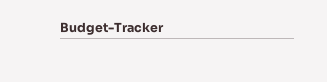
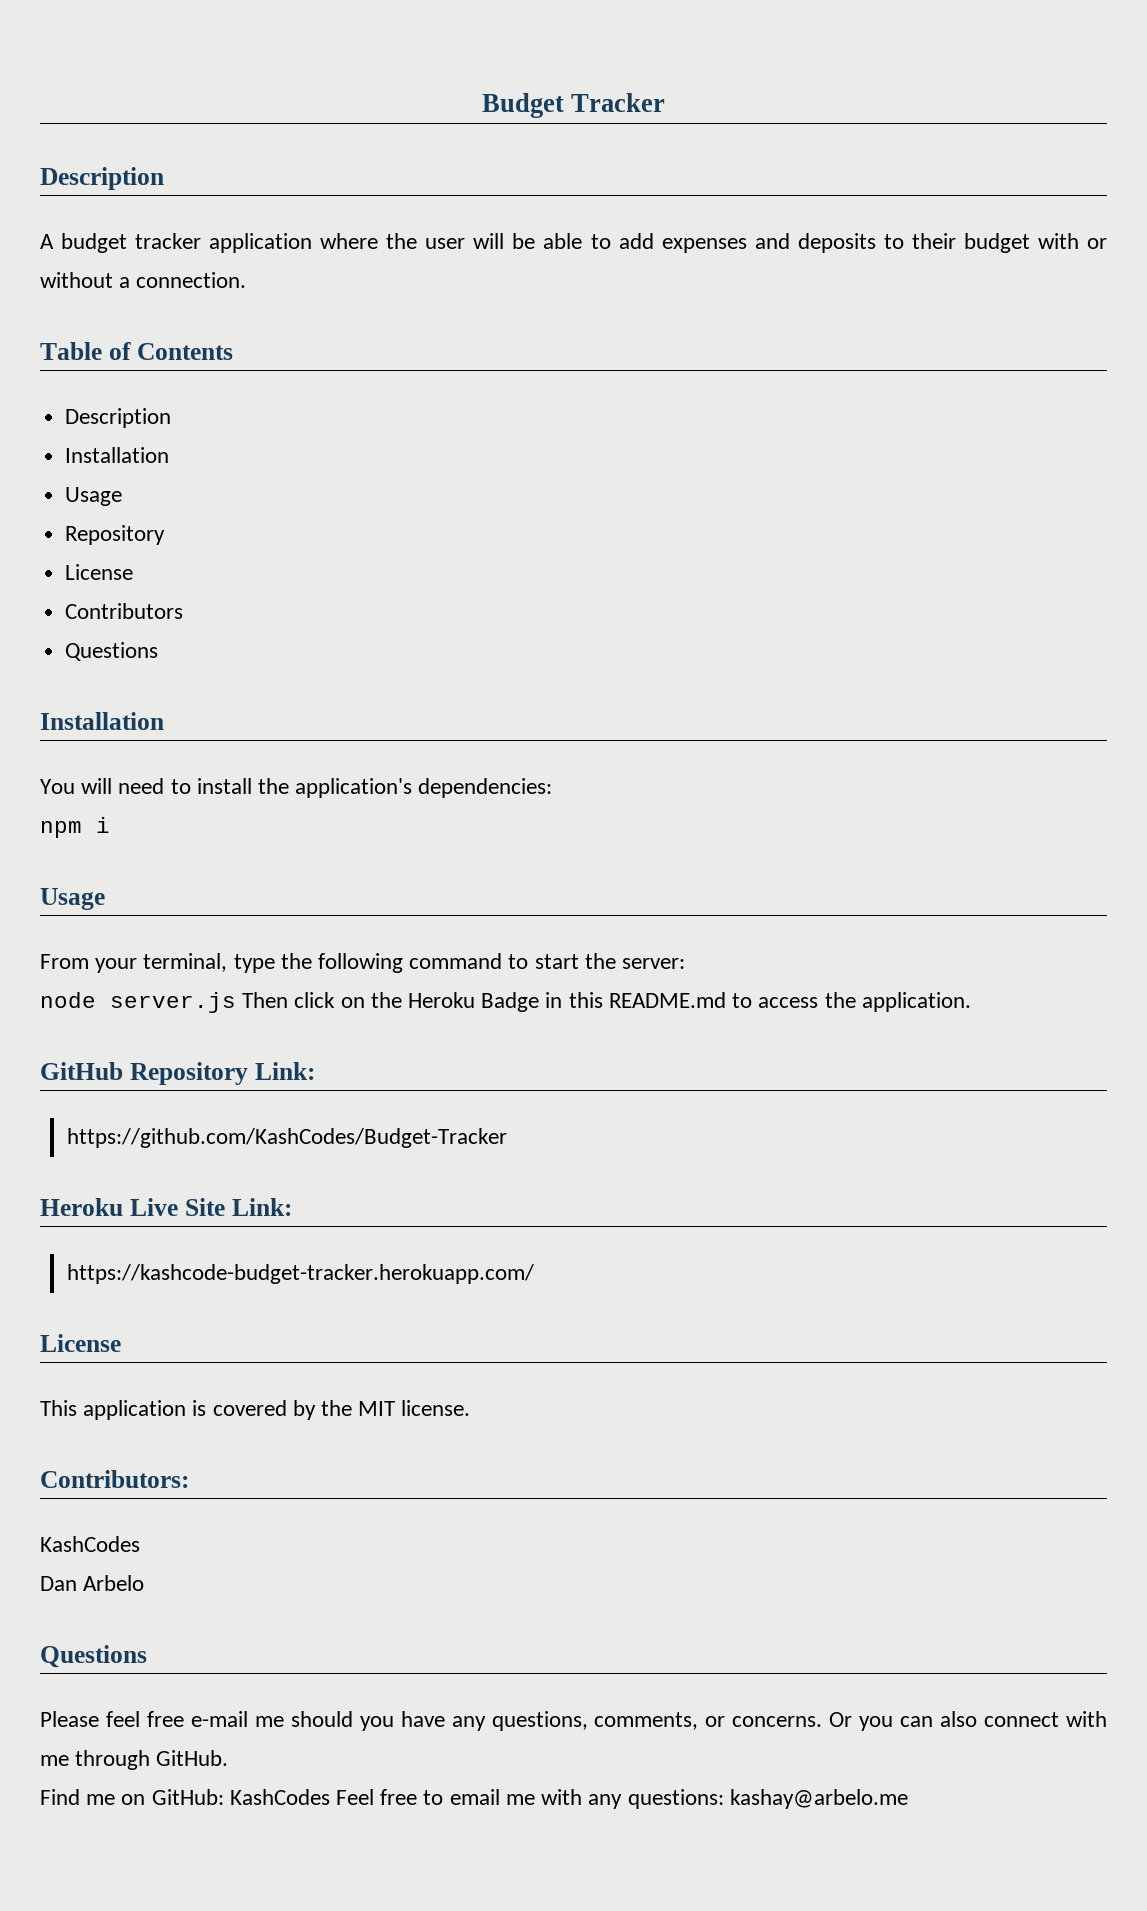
- Budget-Tracker
+ Budget Tracker
+ Description
+ A budget tracker application where the user will be able to add expenses and deposits to their budget with or without a connection.
+ Table of Contents
+ Description
+ Installation
+ Usage
+ Repository
+ License
+ Contributors
+ Questions
+ Installation
+ You will need to install the application's dependencies:
+ npm i
+ Usage
+ From your terminal, type the following command to start the server:
+ node server.js Then click on the Heroku Badge in this README.md to access the application.
+ GitHub Repository Link:
+ https://github.com/KashCodes/Budget-Tracker
+ Heroku Live Site Link:
+ https://kashcode-budget-tracker.herokuapp.com/
+ License
+ This application is covered by the MIT license.
+ Contributors:
+ KashCodes
+ Dan Arbelo
+ Questions
+ Please feel free e-mail me should you have any questions, comments, or concerns. Or you can also connect with me through GitHub.
+ Find me on GitHub: KashCodes Feel free to email me with any questions: kashay@arbelo.me

